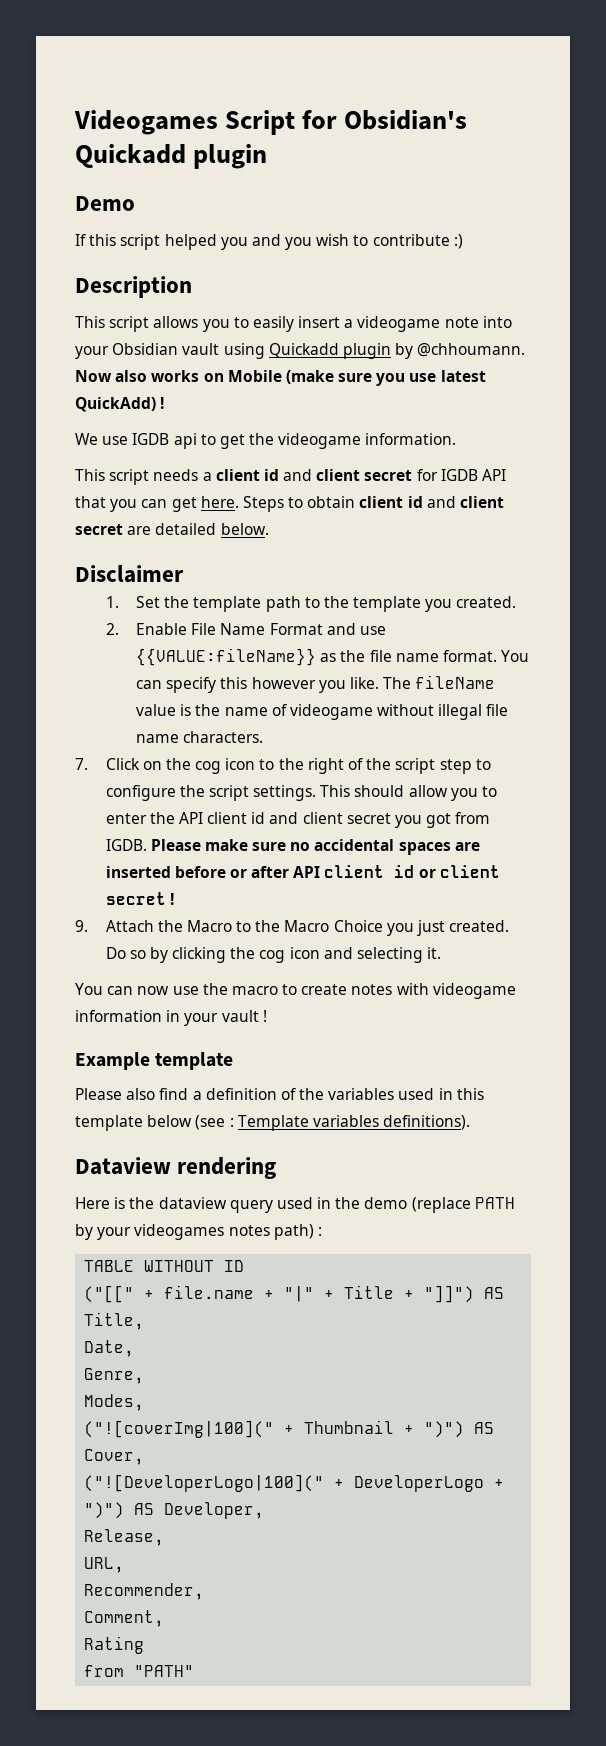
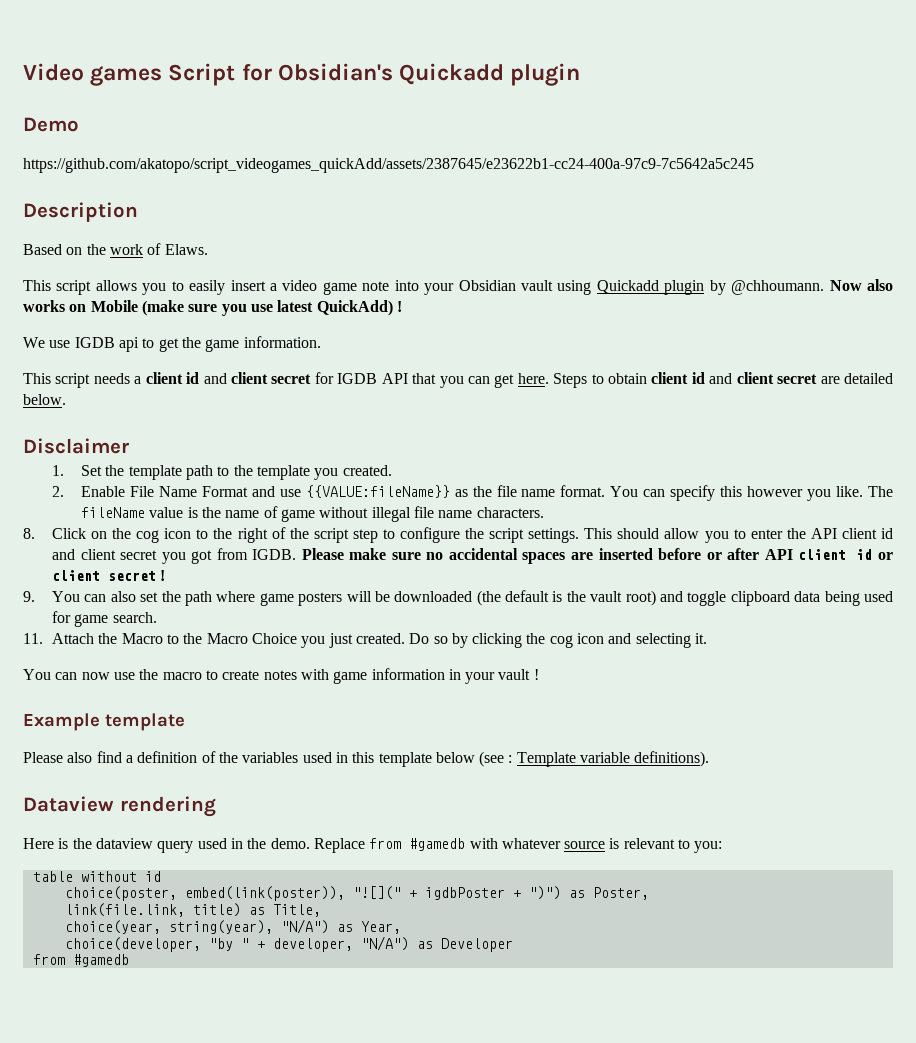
- Videogames Script for Obsidian's Quickadd plugin
+ Video games Script for Obsidian's Quickadd plugin
- If this script helped you and you wish to contribute :)
+ https://github.com/akatopo/script_videogames_quickAdd/assets/2387645/e23622b1-cc24-400a-97c9-7c5642a5c245
  Description
+ Based on the work of Elaws.
- This script allows you to easily insert a videogame note into your Obsidian vault using Quickadd plugin by @chhoumann.
+ This script allows you to easily insert a video game note into your Obsidian vault using Quickadd plugin by @chhoumann.
- We use IGDB api to get the videogame information.
+ We use IGDB api to get the game information.
- The fileName value is the name of videogame without illegal file name characters.
+ The fileName value is the name of game without illegal file name characters.
- 7. Click on the cog icon to the right of the script step to configure the script settings.
+ 8. Click on the cog icon to the right of the script step to configure the script settings.
- 9. Attach the Macro to the Macro Choice you just created.
+ 9. You can also set the path where game posters will be downloaded (the default is the vault root) and toggle clipboard data being used for game search.
+ 11. Attach the Macro to the Macro Choice you just created.
- You can now use the macro to create notes with videogame information in your vault !
+ You can now use the macro to create notes with game information in your vault !
- Please also find a definition of the variables used in this template below (see : Template variables definitions).
+ Please also find a definition of the variables used in this template below (see : Template variable definitions).
- Here is the dataview query used in the demo (replace PATH by your videogames notes path) :
- TABLE WITHOUT ID
- ("[[" + file.name + "|" + Title + "]]") AS Title,
- Date,
- Genre,
- Modes,
- ("![coverImg|100](" + Thumbnail + ")") AS Cover,
- ("![DeveloperLogo|100](" + DeveloperLogo + ")") AS Developer,
- Release,
- URL,
- Recommender,
- Comment,
- Rating
- from "PATH"
+ Here is the dataview query used in the demo. Replace from #gamedb with whatever source is relevant to you:
+ table without id
+ choice(poster, embed(link(poster)), "![](" + igdbPoster + ")") as Poster,
+ link(file.link, title) as Title,
+ choice(year, string(year), "N/A") as Year,
+ choice(developer, "by " + developer, "N/A") as Developer
+ from #gamedb

